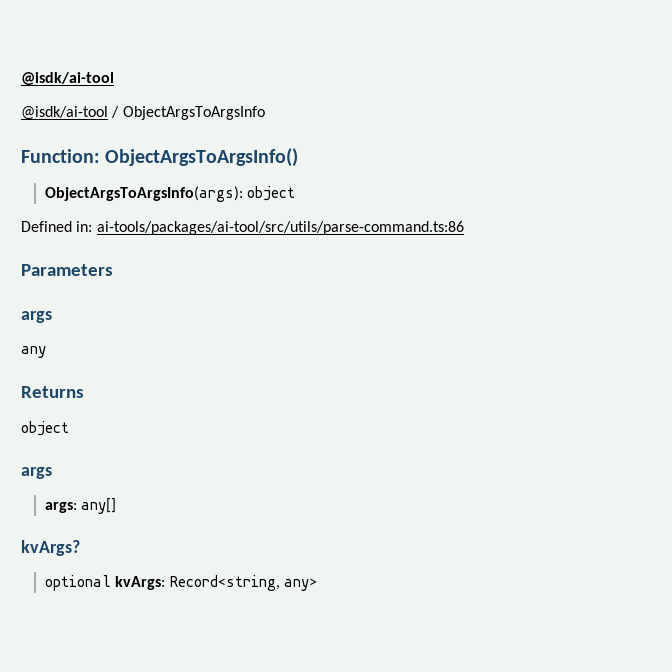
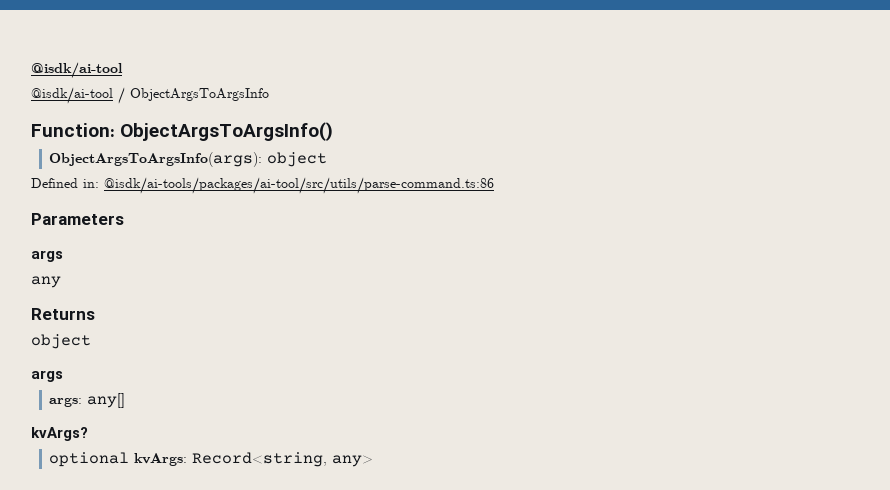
- Defined in: ai-tools/packages/ai-tool/src/utils/parse-command.ts:86
+ Defined in: @isdk/ai-tools/packages/ai-tool/src/utils/parse-command.ts:86

